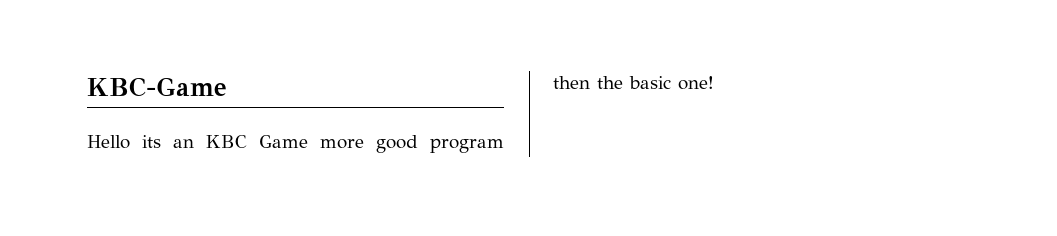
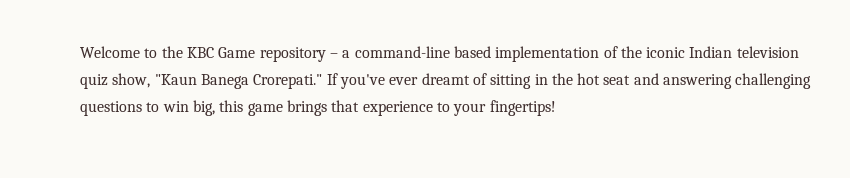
- KBC-Game
- Hello its an KBC Game more good program then the basic one!
+ Welcome to the KBC Game repository – a command-line based implementation of the iconic Indian television quiz show, "Kaun Banega Crorepati." If you've ever dreamt of sitting in the hot seat and answering challenging questions to win big, this game brings that experience to your fingertips!

